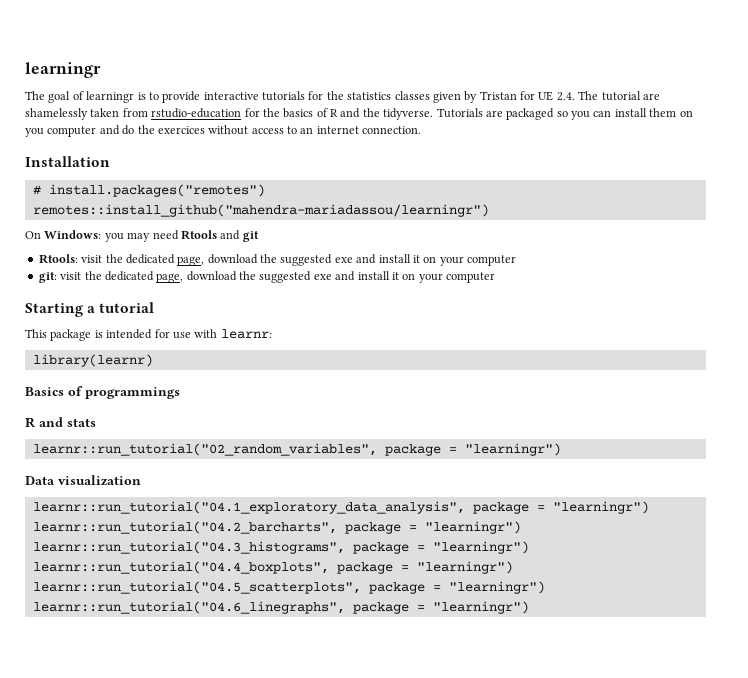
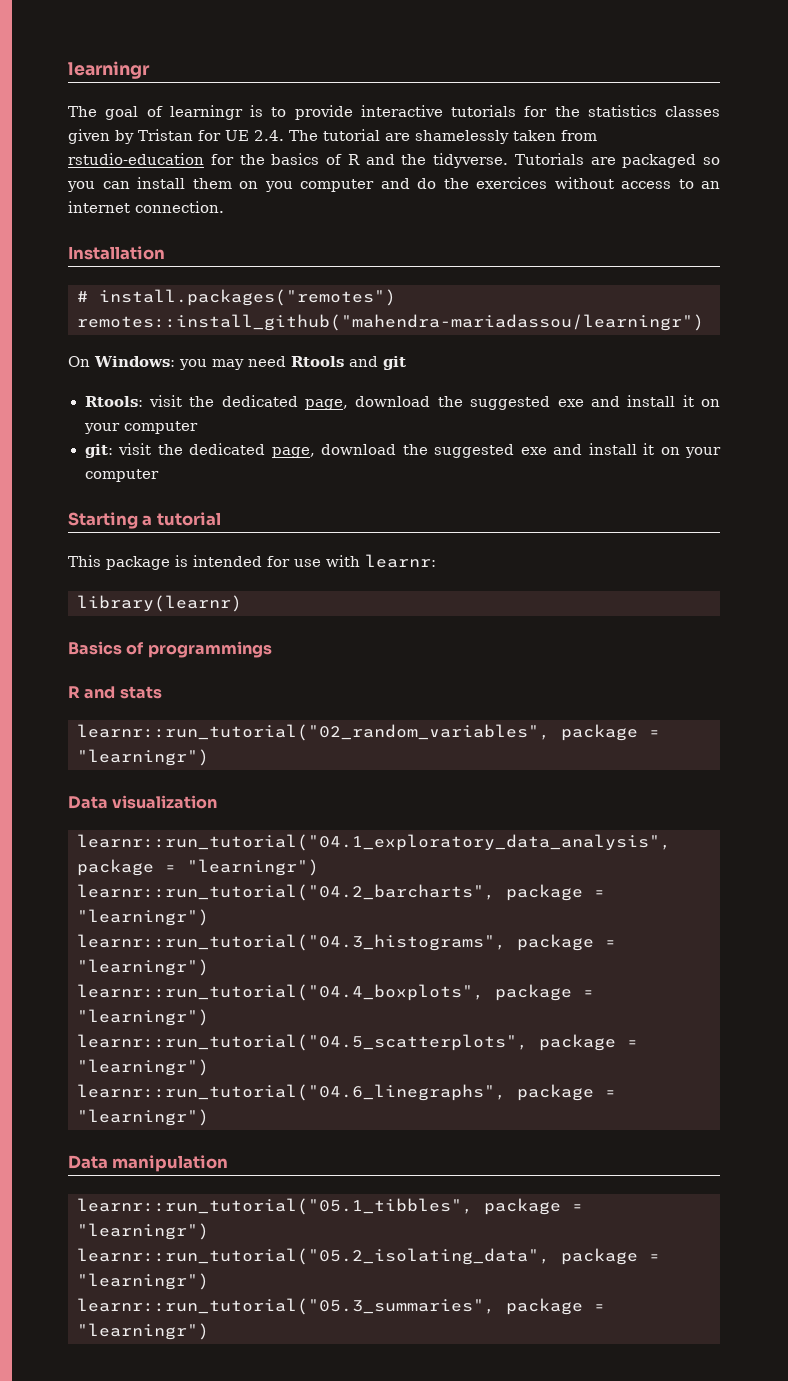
+ Data manipulation
+ learnr::run_tutorial("05.1_tibbles", package = "learningr")
+ learnr::run_tutorial("05.2_isolating_data", package = "learningr")
+ learnr::run_tutorial("05.3_summaries", package = "learningr")

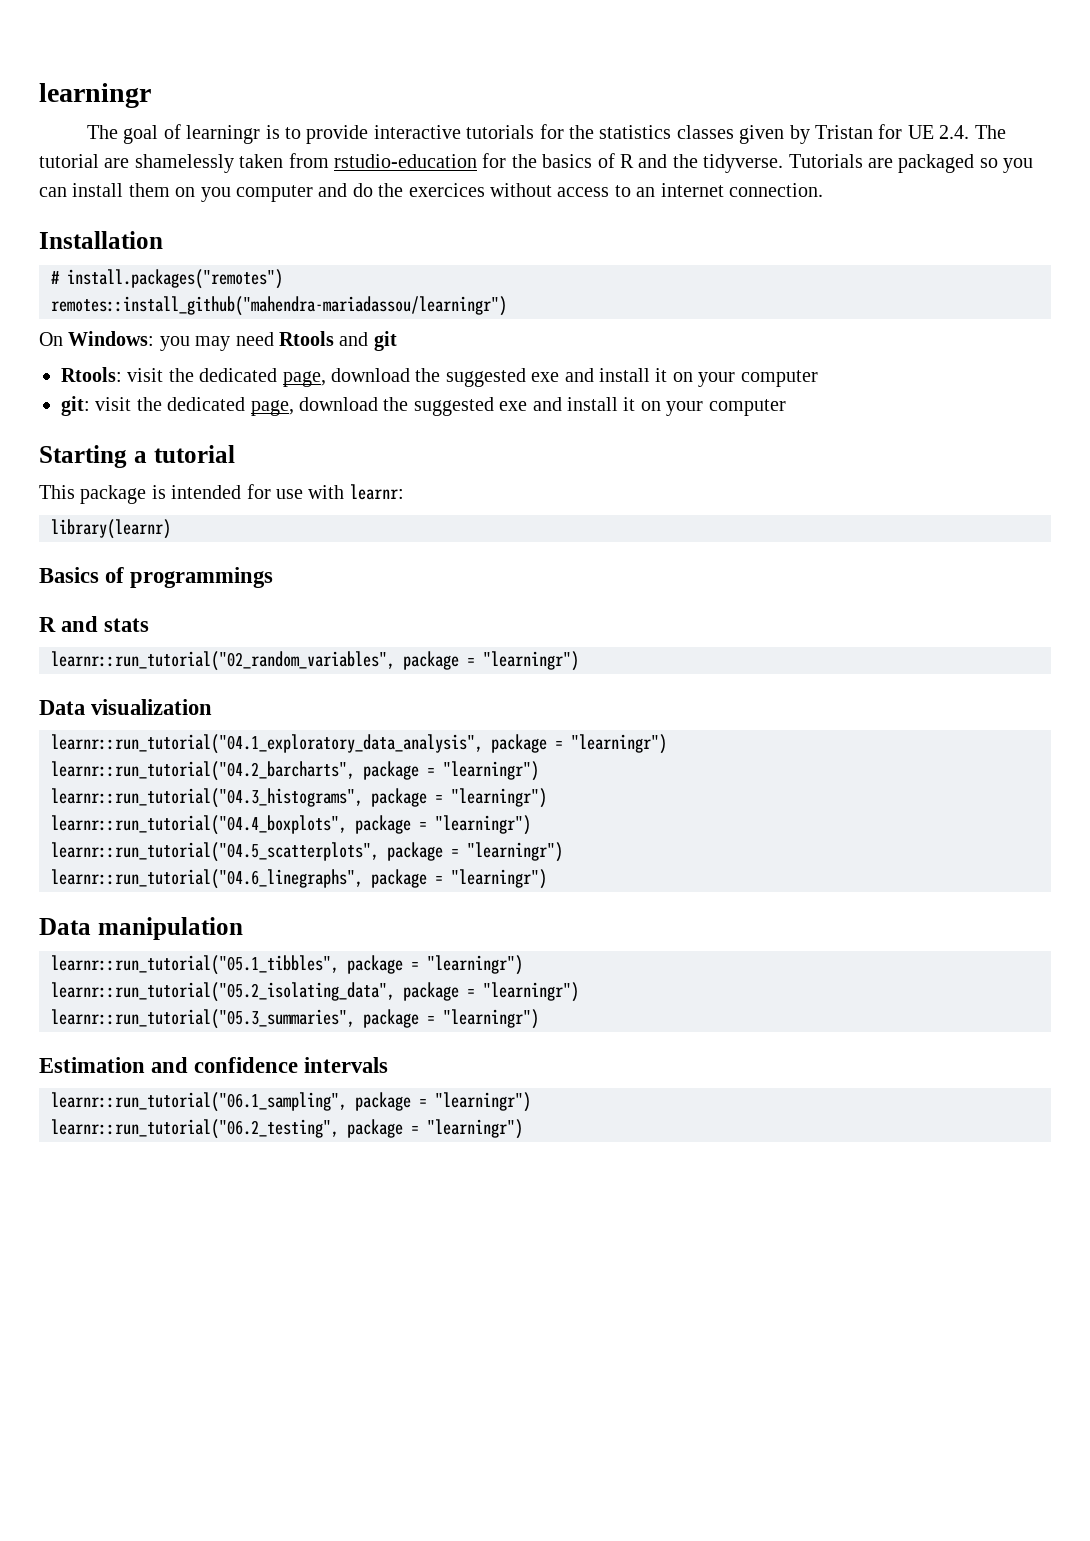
+ Estimation and confidence intervals
+ learnr::run_tutorial("06.1_sampling", package = "learningr")
+ learnr::run_tutorial("06.2_testing", package = "learningr")

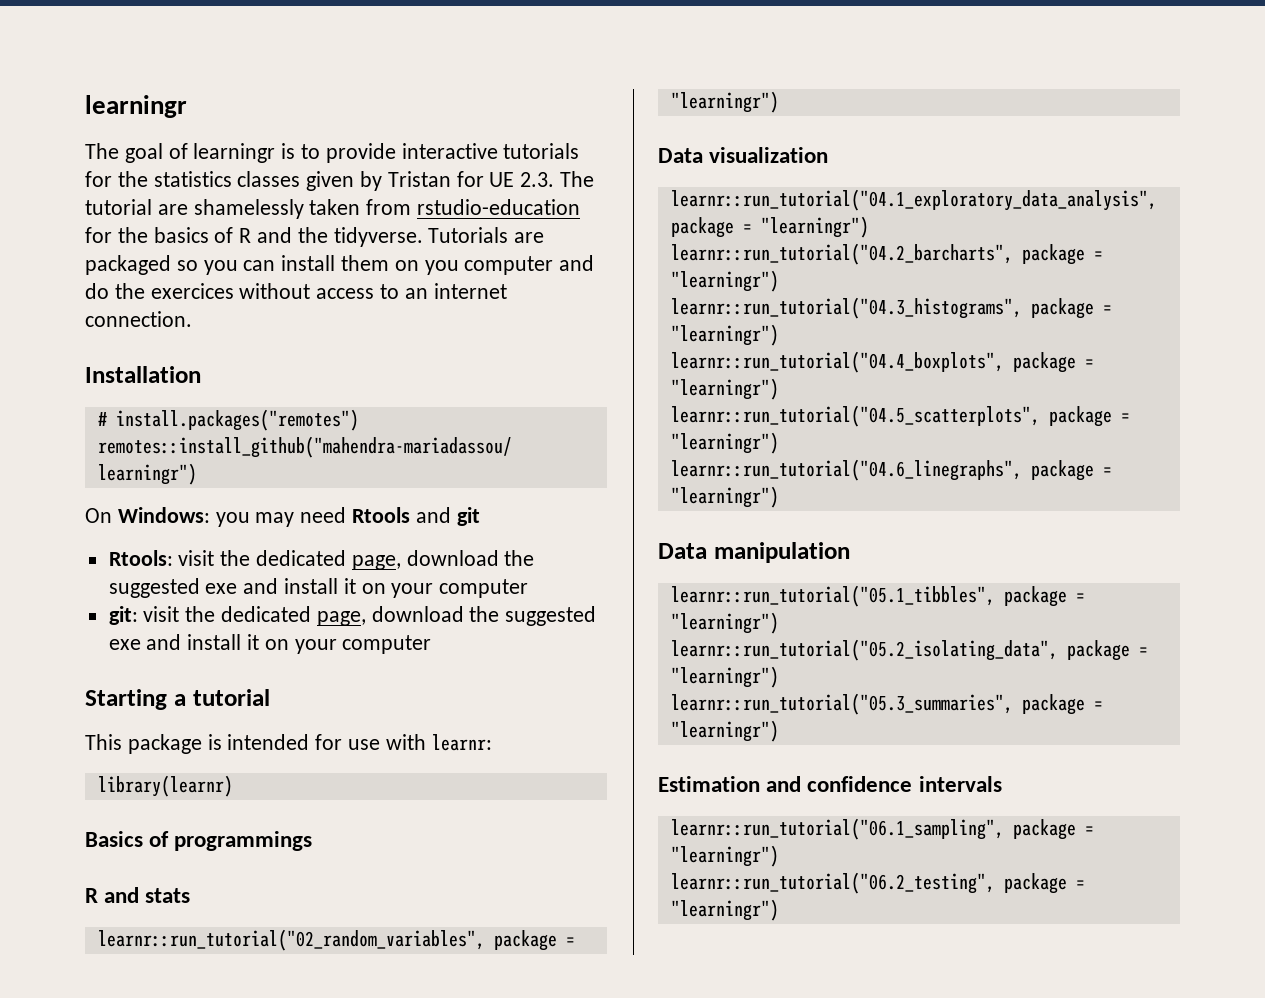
- The goal of learningr is to provide interactive tutorials for the statistics classes given by Tristan for UE 2.4. The tutorial are shamelessly taken from rstudio-education for the basics of R and the tidyverse.
+ The goal of learningr is to provide interactive tutorials for the statistics classes given by Tristan for UE 2.3. The tutorial are shamelessly taken from rstudio-education for the basics of R and the tidyverse.

